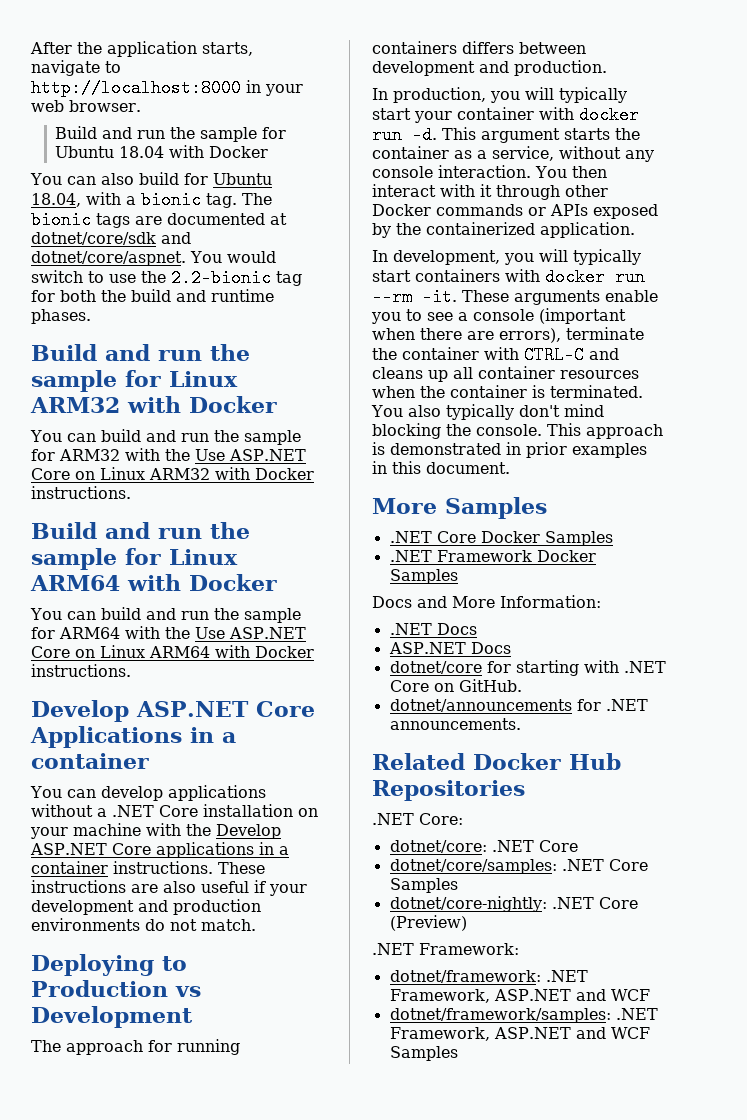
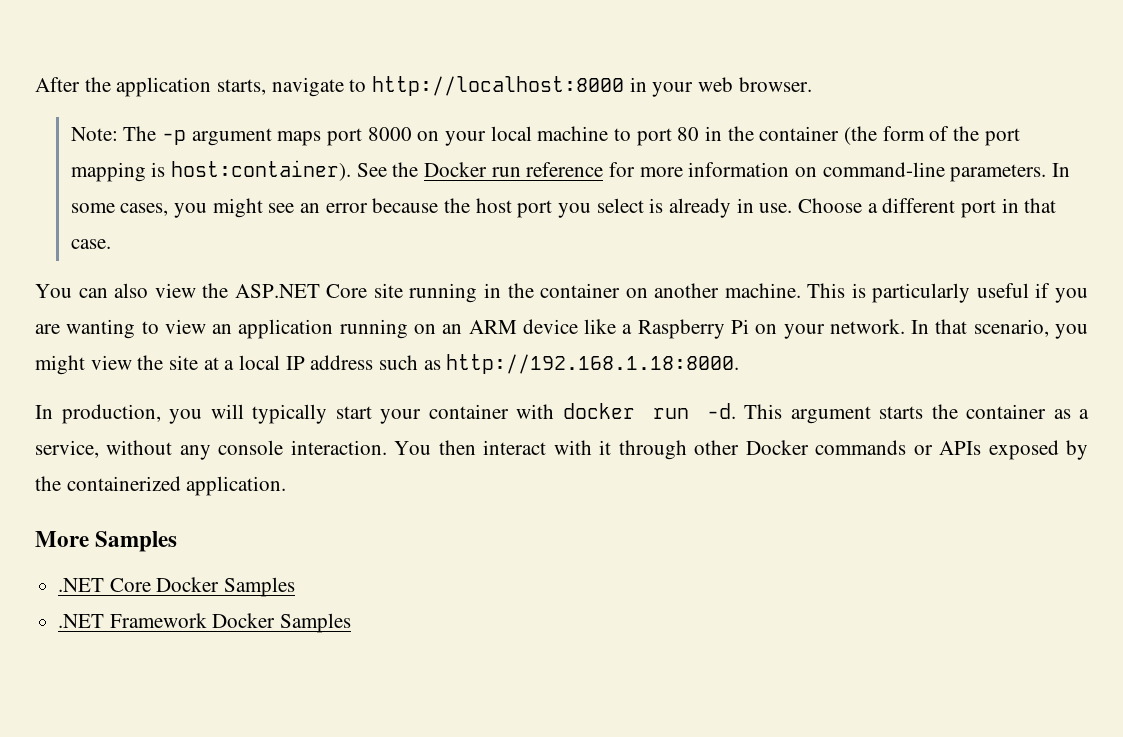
- Build and run the sample for Ubuntu 18.04 with Docker
- You can also build for Ubuntu 18.04, with a bionic tag. The bionic tags are documented at dotnet/core/sdk and dotnet/core/aspnet. You would switch to use the 2.2-bionic tag for both the build and runtime phases.
- Build and run the sample for Linux ARM32 with Docker
- You can build and run the sample for ARM32 with the Use ASP.NET Core on Linux ARM32 with Docker instructions.
- Build and run the sample for Linux ARM64 with Docker
- You can build and run the sample for ARM64 with the Use ASP.NET Core on Linux ARM64 with Docker instructions.
- Develop ASP.NET Core Applications in a container
- You can develop applications without a .NET Core installation on your machine with the Develop ASP.NET Core applications in a container instructions. These instructions are also useful if your development and production environments do not match.
- Deploying to Production vs Development
- The approach for running containers differs between development and production.
+ Note: The -p argument maps port 8000 on your local machine to port 80 in the container (the form of the port mapping is host:container). See the Docker run reference for more information on command-line parameters. In some cases, you might see an error because the host port you select is already in use. Choose a different port in that case.
+ You can also view the ASP.NET Core site running in the container on another machine. This is particularly useful if you are wanting to view an application running on an ARM device like a Raspberry Pi on your network. In that scenario, you might view the site at a local IP address such as http://192.168.1.18:8000.
- In development, you will typically start containers with docker run --rm -it. These arguments enable you to see a console (important when there are errors), terminate the container with CTRL-C and cleans up all container resources when the container is terminated. You also typically don't mind blocking the console. This approach is demonstrated in prior examples in this document.
- Docs and More Information:
- .NET Docs
- ASP.NET Docs
- dotnet/core for starting with .NET Core on GitHub.
- dotnet/announcements for .NET announcements.
- Related Docker Hub Repositories
- .NET Core:
- dotnet/core: .NET Core
- dotnet/core/samples: .NET Core Samples
- dotnet/core-nightly: .NET Core (Preview)
- .NET Framework:
- dotnet/framework: .NET Framework, ASP.NET and WCF
- dotnet/framework/samples: .NET Framework, ASP.NET and WCF Samples

